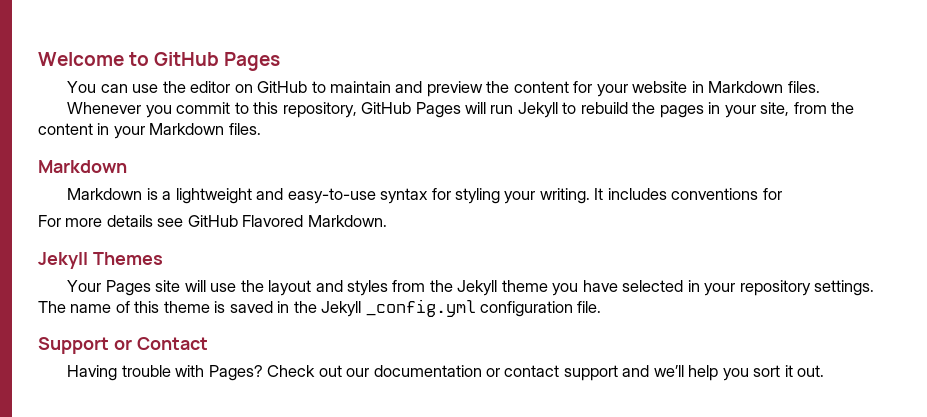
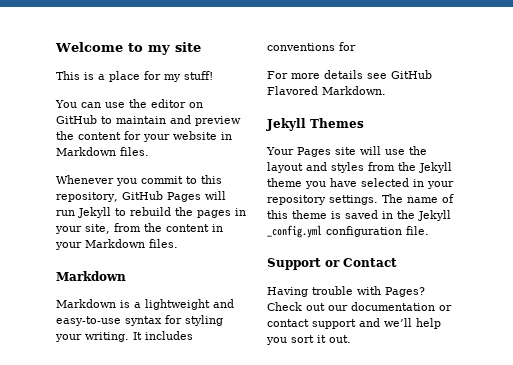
- Welcome to GitHub Pages
+ Welcome to my site
+ This is a place for my stuff!

